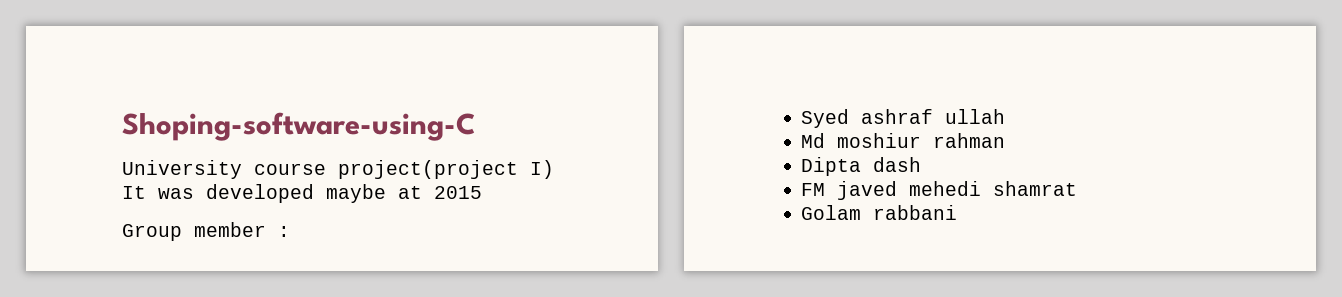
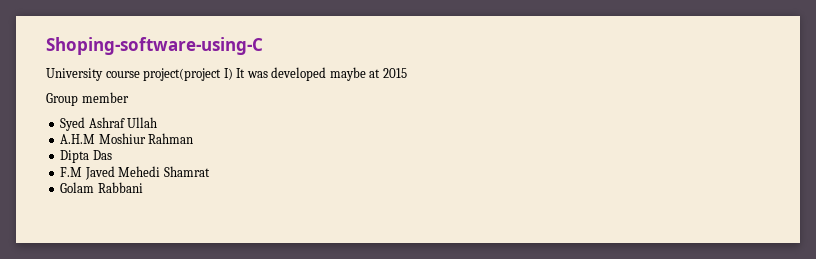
- Group member :
+ Group member
- Syed ashraf ullah
- Md moshiur rahman
- Dipta dash
- FM javed mehedi shamrat
+ Syed Ashraf Ullah
+ A.H.M Moshiur Rahman
+ Dipta Das
+ F.M Javed Mehedi Shamrat
- Golam rabbani
+ Golam Rabbani

